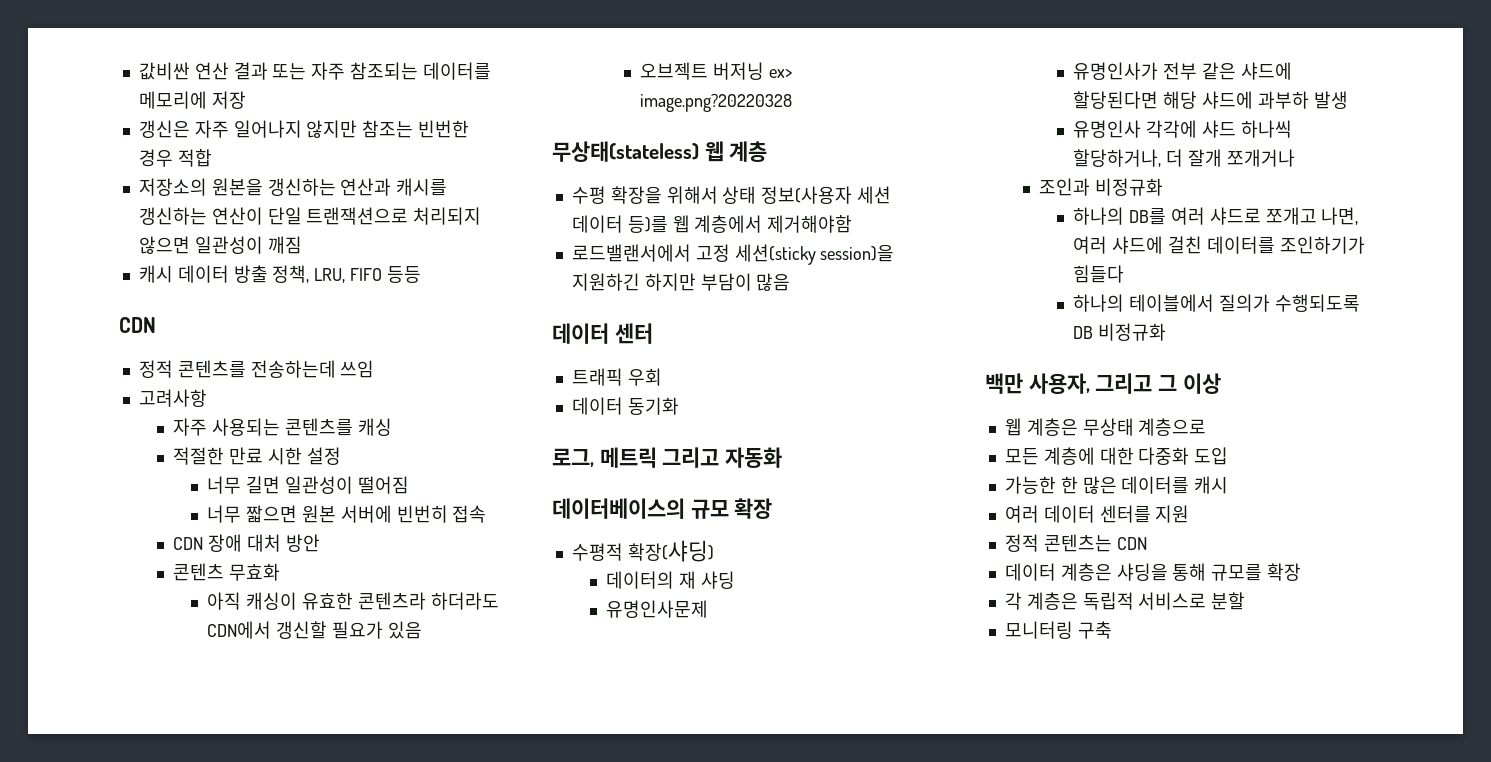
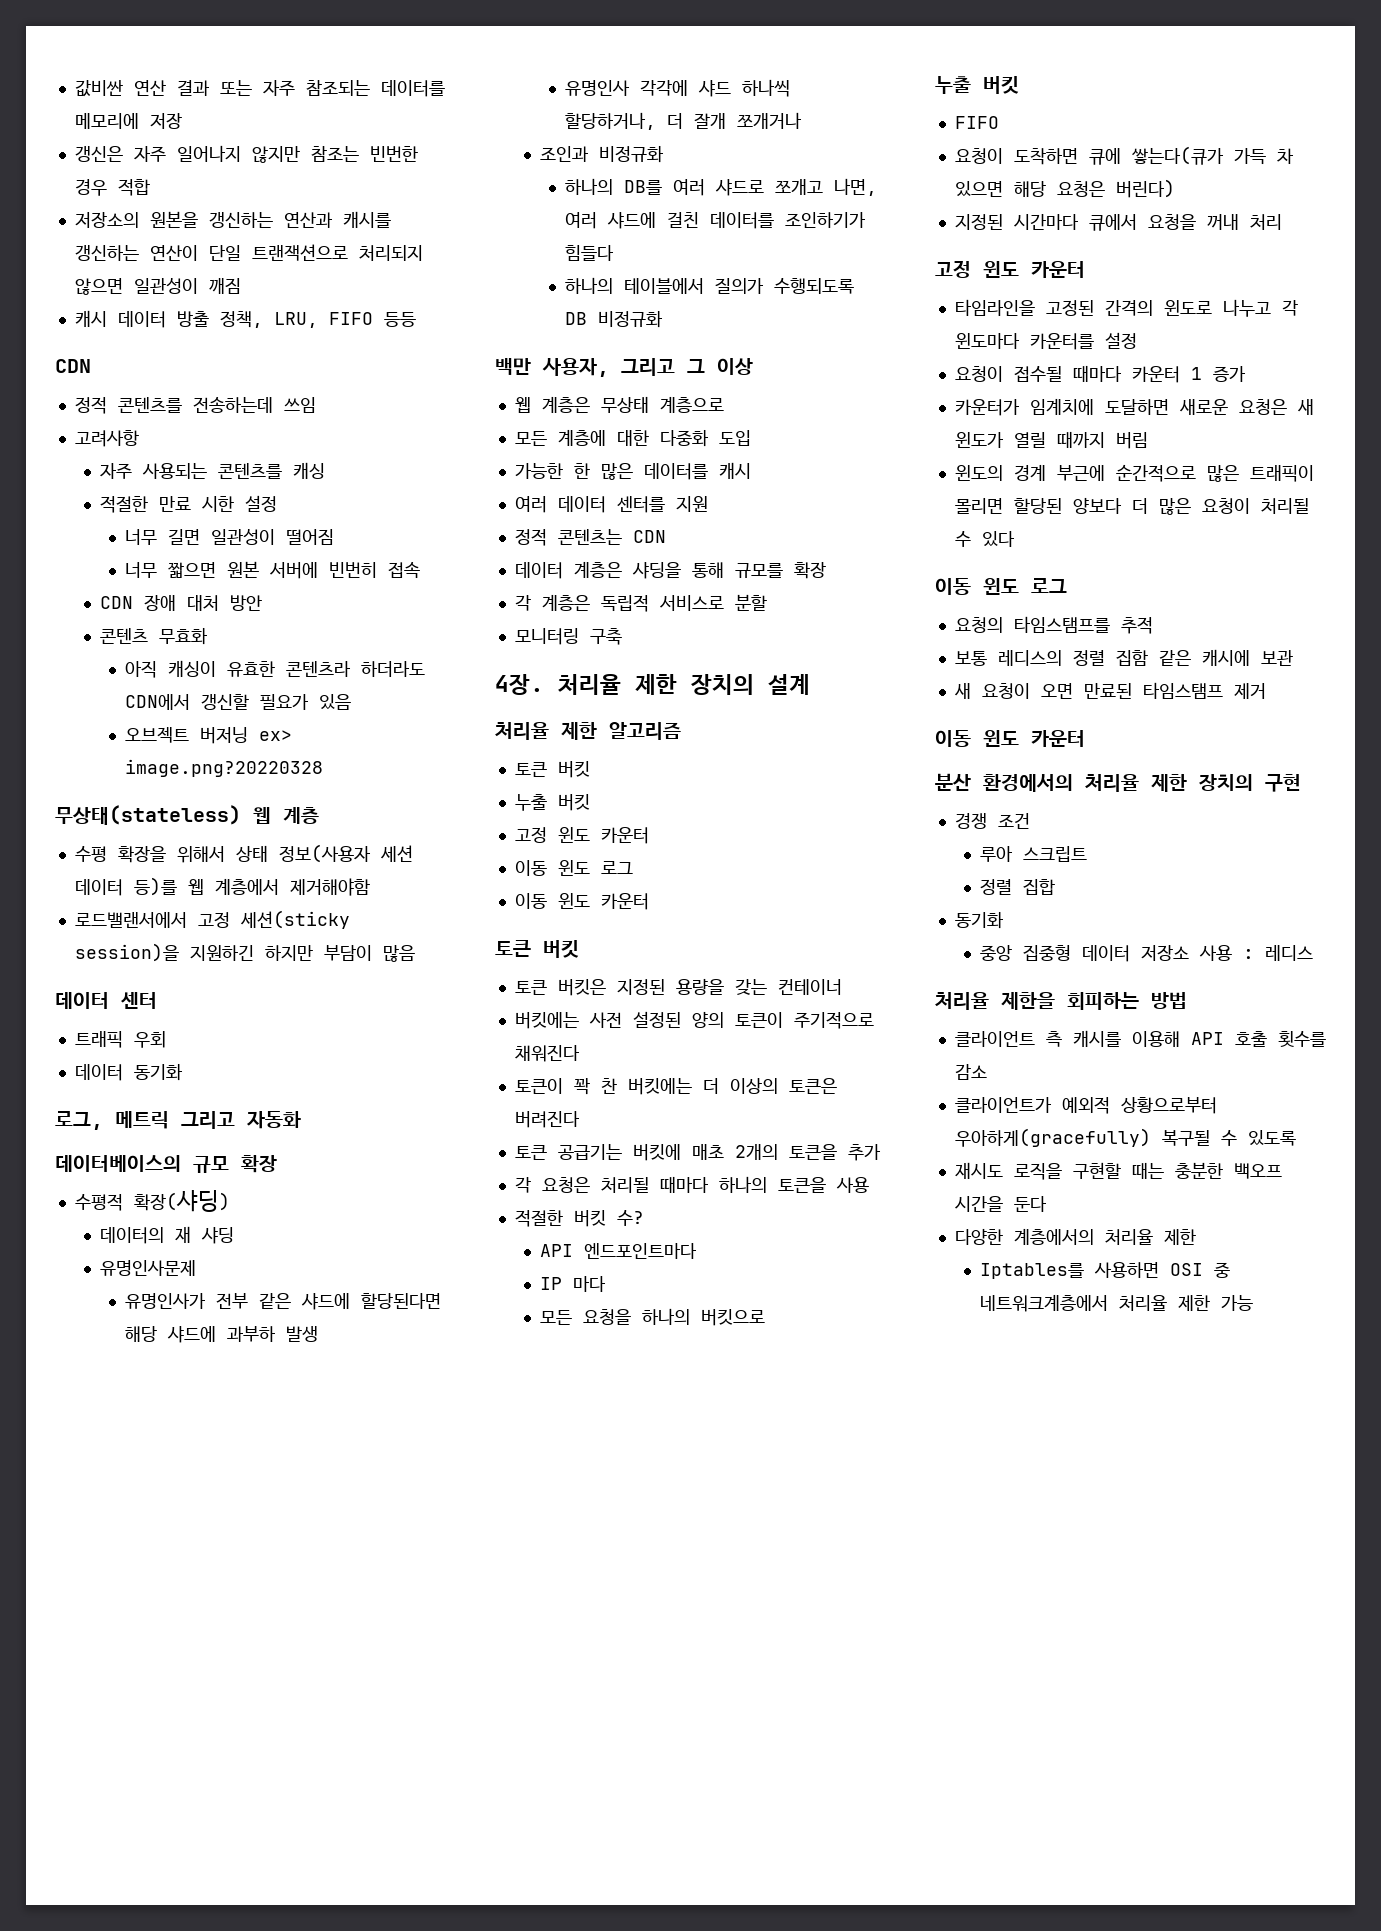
+ 4장. 처리율 제한 장치의 설계
+ 처리율 제한 알고리즘
+ 토큰 버킷
+ 누출 버킷
+ 고정 윈도 카운터
+ 이동 윈도 로그
+ 이동 윈도 카운터
+ 토큰 버킷
+ 토큰 버킷은 지정된 용량을 갖는 컨테이너
+ 버킷에는 사전 설정된 양의 토큰이 주기적으로 채워진다
+ 토큰이 꽉 찬 버킷에는 더 이상의 토큰은 버려진다
+ 토큰 공급기는 버킷에 매초 2개의 토큰을 추가
+ 각 요청은 처리될 때마다 하나의 토큰을 사용
+ 적절한 버킷 수?
+ API 엔드포인트마다
+ IP 마다
+ 모든 요청을 하나의 버킷으로
+ 누출 버킷
+ FIFO
+ 요청이 도착하면 큐에 쌓는다(큐가 가득 차 있으면 해당 요청은 버린다)
+ 지정된 시간마다 큐에서 요청을 꺼내 처리
+ 고정 윈도 카운터
+ 타임라인을 고정된 간격의 윈도로 나누고 각 윈도마다 카운터를 설정
+ 요청이 접수될 때마다 카운터 1 증가
+ 카운터가 임계치에 도달하면 새로운 요청은 새 윈도가 열릴 때까지 버림
+ 윈도의 경계 부근에 순간적으로 많은 트래픽이 몰리면 할당된 양보다 더 많은 요청이 처리될 수 있다
+ 이동 윈도 로그
+ 요청의 타임스탬프를 추적
+ 보통 레디스의 정렬 집함 같은 캐시에 보관
+ 새 요청이 오면 만료된 타임스탬프 제거
+ 이동 윈도 카운터
+ 분산 환경에서의 처리율 제한 장치의 구현
+ 경쟁 조건
+ 루아 스크립트
+ 정렬 집합
+ 동기화
+ 중앙 집중형 데이터 저장소 사용 : 레디스
+ 처리율 제한을 회피하는 방법
+ 클라이언트 측 캐시를 이용해 API 호출 횟수를 감소
+ 클라이언트가 예외적 상황으로부터 우아하게(gracefully) 복구될 수 있도록
+ 재시도 로직을 구현할 때는 충분한 백오프 시간을 둔다
+ 다양한 계층에서의 처리율 제한
+ Iptables를 사용하면 OSI 중 네트워크계층에서 처리율 제한 가능

